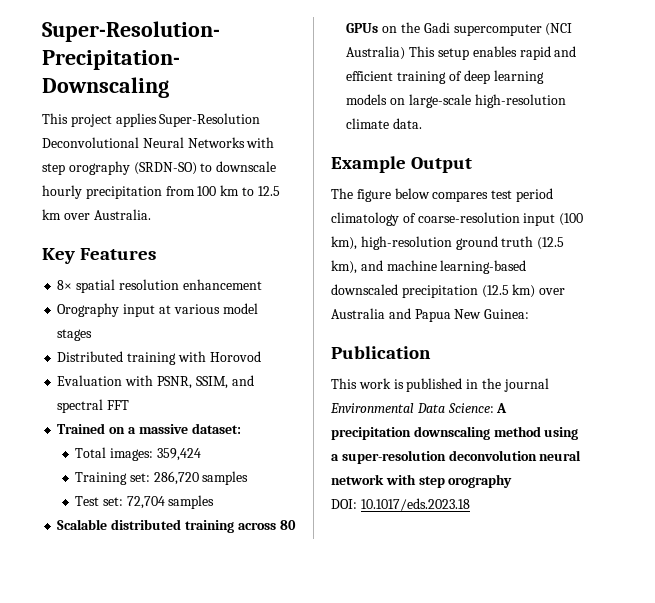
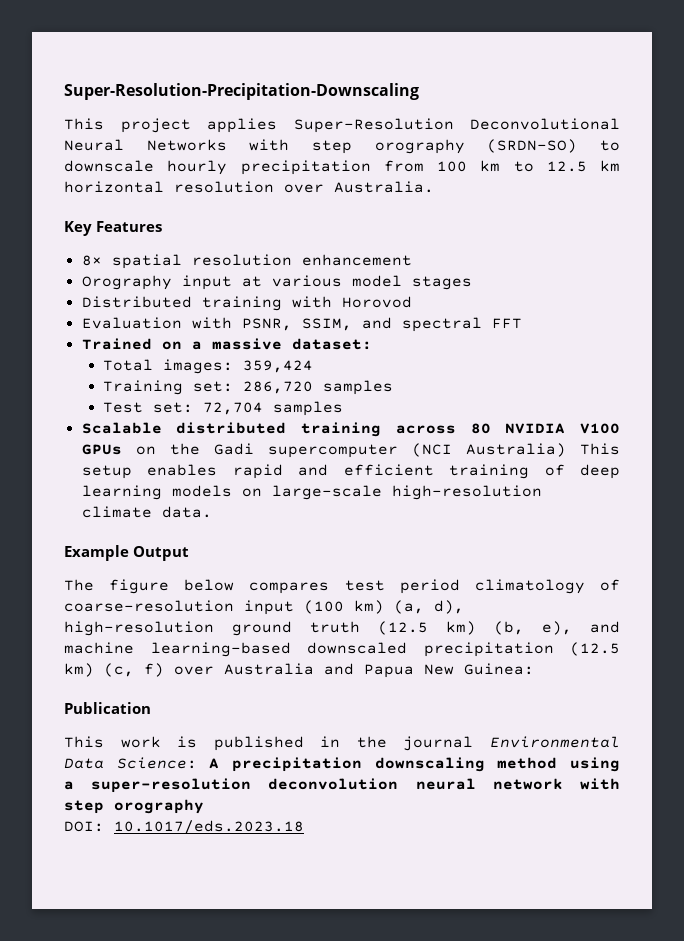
- This project applies Super-Resolution Deconvolutional Neural Networks with step orography (SRDN-SO) to downscale hourly precipitation from 100 km to 12.5 km over Australia.
+ This project applies Super-Resolution Deconvolutional Neural Networks with step orography (SRDN-SO) to downscale hourly precipitation from 100 km to 12.5 km horizontal resolution over Australia.
- Scalable distributed training across 80 GPUs on the Gadi supercomputer (NCI Australia) This setup enables rapid and efficient training of deep learning models on large-scale high-resolution climate data.
+ Scalable distributed training across 80 NVIDIA V100 GPUs on the Gadi supercomputer (NCI Australia) This setup enables rapid and efficient training of deep learning models on large-scale high-resolution climate data.
- The figure below compares test period climatology of coarse-resolution input (100 km), high-resolution ground truth (12.5 km), and machine learning-based downscaled precipitation (12.5 km) over Australia and Papua New Guinea:
+ The figure below compares test period climatology of coarse-resolution input (100 km) (a, d), high-resolution ground truth (12.5 km) (b, e), and machine learning-based downscaled precipitation (12.5 km) (c, f) over Australia and Papua New Guinea:

